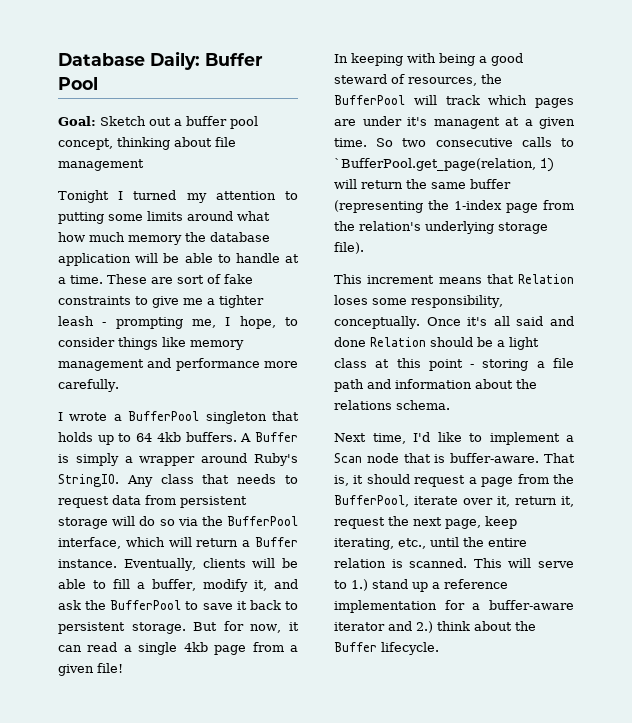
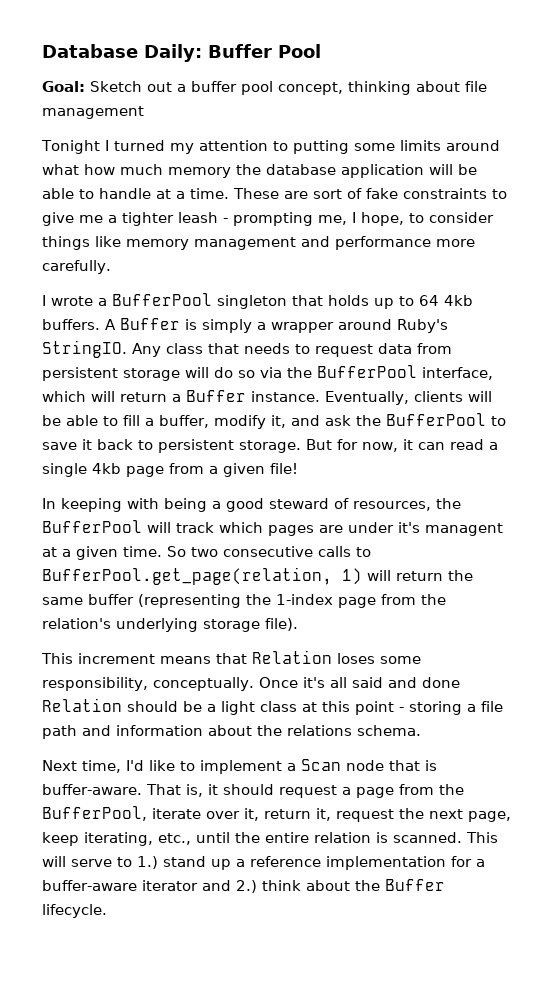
- So two consecutive calls to `BufferPool.get_page(relation, 1) will return the same buffer (representing the 1-index page from the relation's underlying storage file).
+ So two consecutive calls to BufferPool.get_page(relation, 1) will return the same buffer (representing the 1-index page from the relation's underlying storage file).

